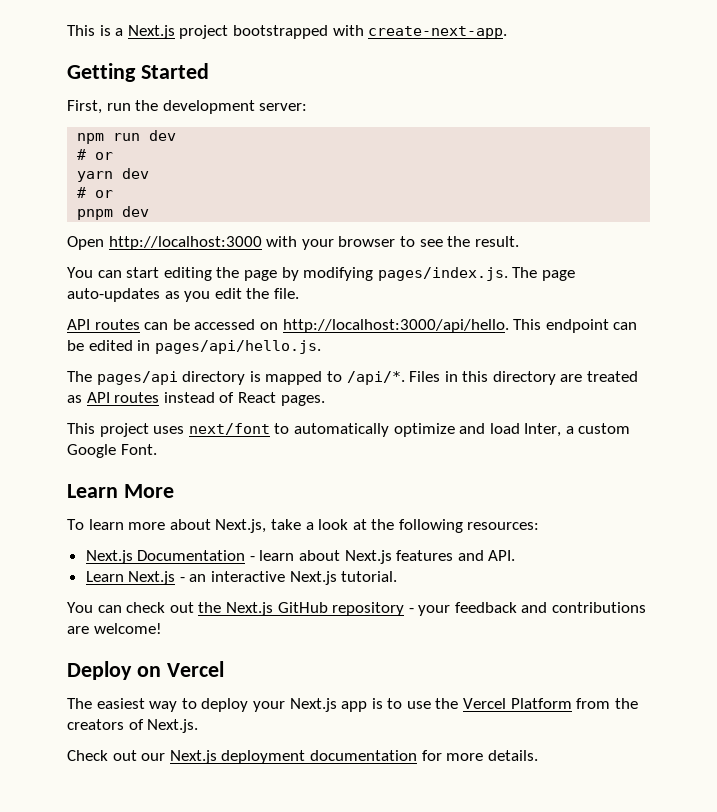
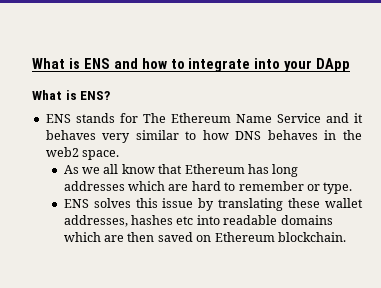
- This is a Next.js project bootstrapped with create-next-app.
- Getting Started
- First, run the development server:
- npm run dev
- # or
- yarn dev
- # or
- pnpm dev
- Open http://localhost:3000 with your browser to see the result.
- You can start editing the page by modifying pages/index.js. The page auto-updates as you edit the file.
- API routes can be accessed on http://localhost:3000/api/hello. This endpoint can be edited in pages/api/hello.js.
- The pages/api directory is mapped to /api/*. Files in this directory are treated as API routes instead of React pages.
- This project uses next/font to automatically optimize and load Inter, a custom Google Font.
- Learn More
- To learn more about Next.js, take a look at the following resources:
- Next.js Documentation - learn about Next.js features and API.
- Learn Next.js - an interactive Next.js tutorial.
- You can check out the Next.js GitHub repository - your feedback and contributions are welcome!
- Deploy on Vercel
- The easiest way to deploy your Next.js app is to use the Vercel Platform from the creators of Next.js.
- Check out our Next.js deployment documentation for more details.
+ What is ENS and how to integrate into your DApp
+ What is ENS?
+ ENS stands for The Ethereum Name Service and it behaves very similar to how DNS behaves in the web2 space.
+ As we all know that Ethereum has long addresses which are hard to remember or type.
+ ENS solves this issue by translating these wallet addresses, hashes etc into readable domains which are then saved on Ethereum blockchain.

